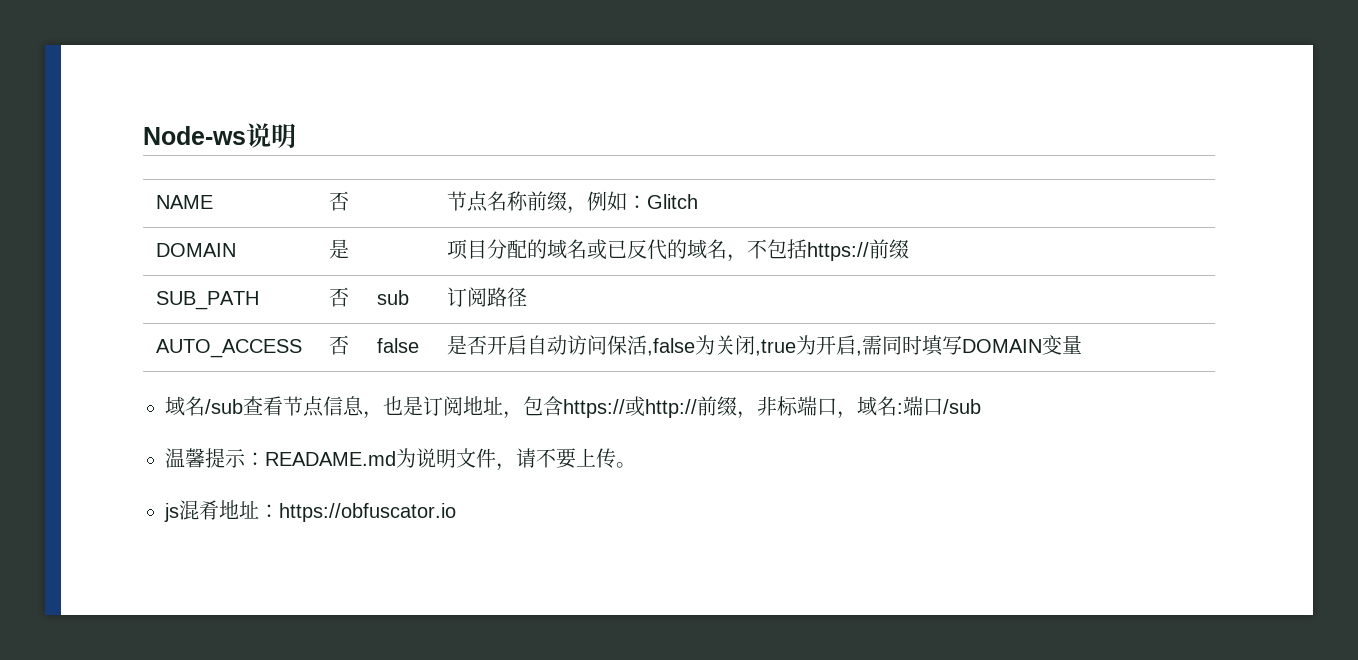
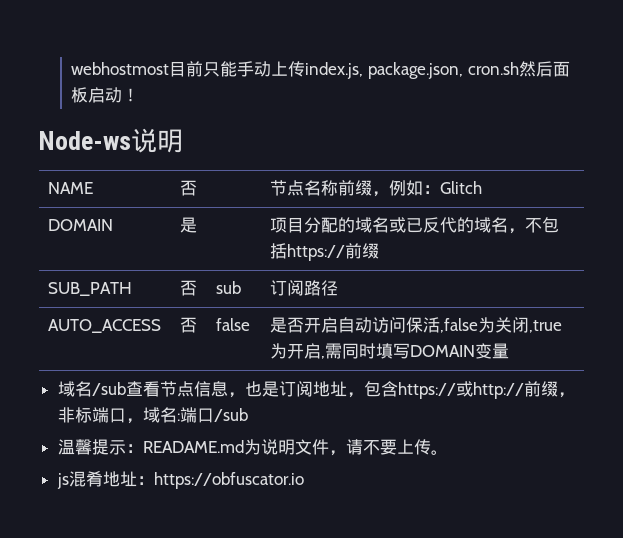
+ webhostmost目前只能手动上传index.js, package.json, cron.sh然后面板启动！

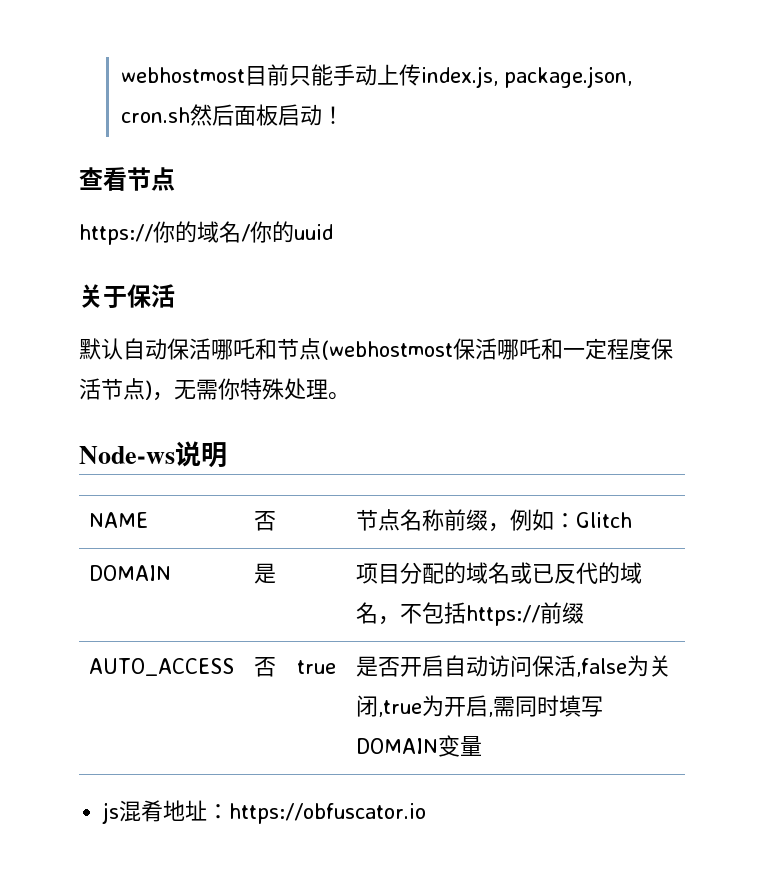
+ 查看节点
+ https://你的域名/你的uuid
+ 关于保活
+ 默认自动保活哪吒和节点(webhostmost保活哪吒和一定程度保活节点)，无需你特殊处理。
- SUB_PATH | 否 | sub | 订阅路径
- AUTO_ACCESS | 否 | false | 是否开启自动访问保活,false为关闭,true为开启,需同时填写DOMAIN变量
+ AUTO_ACCESS | 否 | true | 是否开启自动访问保活,false为关闭,true为开启,需同时填写DOMAIN变量
- 域名/sub查看节点信息，也是订阅地址，包含https://或http://前缀，非标端口，域名:端口/sub
- 温馨提示：READAME.md为说明文件，请不要上传。

